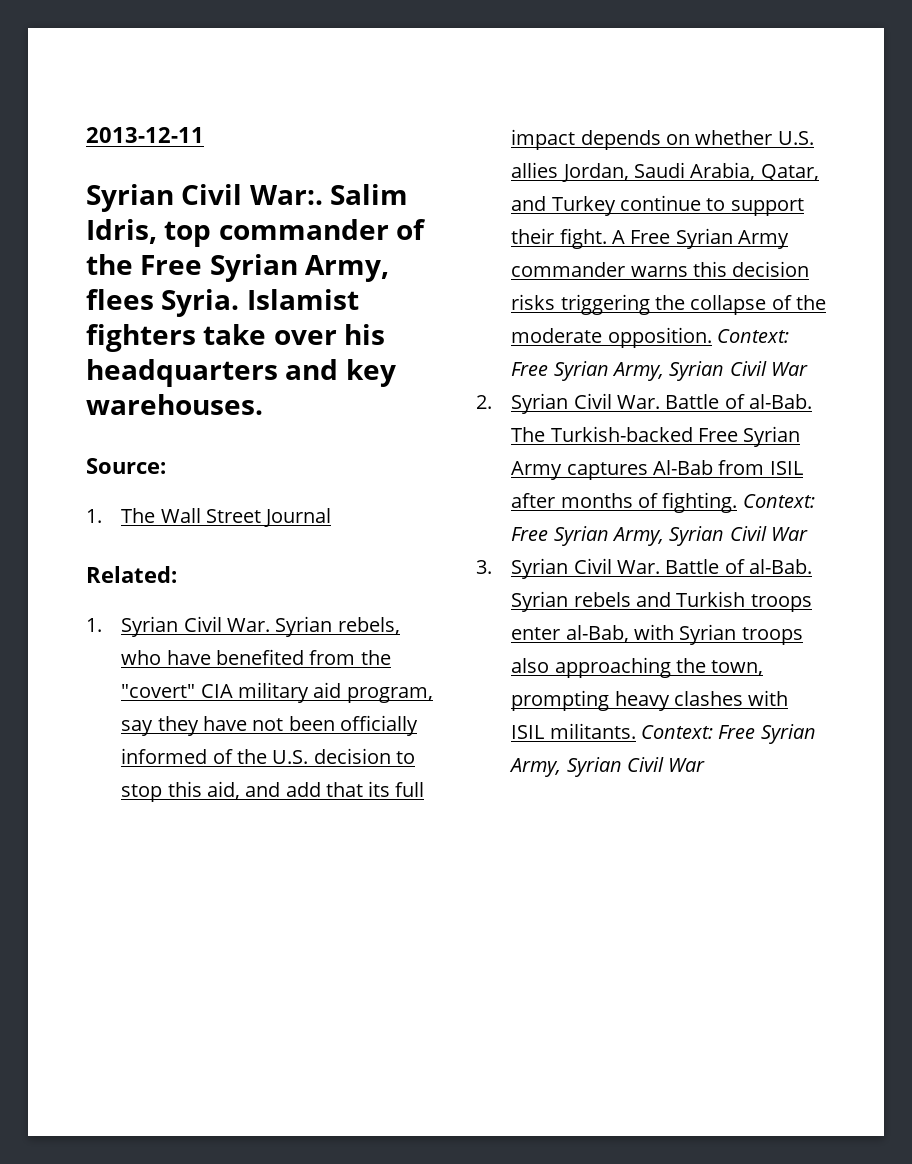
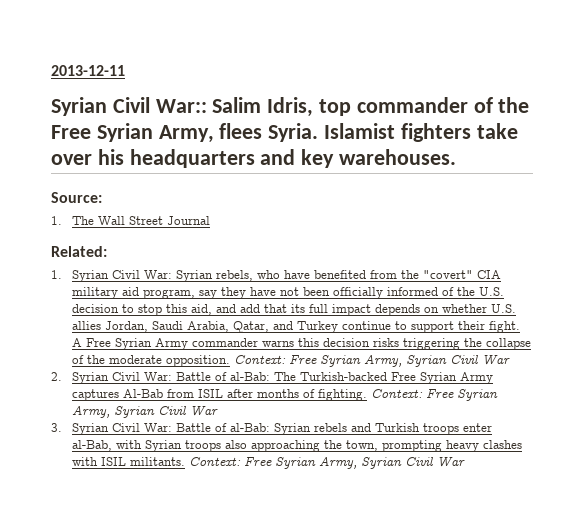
- Syrian Civil War:. Salim Idris, top commander of the Free Syrian Army, flees Syria.
+ Syrian Civil War:: Salim Idris, top commander of the Free Syrian Army, flees Syria.
- 1. Syrian Civil War. Syrian rebels, who have benefited from the "covert" CIA military aid program, say they have not been officially informed of the U.S. decision to stop this aid, and add that its full impact depends on whether U.S. allies Jordan, Saudi Arabia, Qatar, and Turkey continue to support their fight.
+ 1. Syrian Civil War: Syrian rebels, who have benefited from the "covert" CIA military aid program, say they have not been officially informed of the U.S. decision to stop this aid, and add that its full impact depends on whether U.S. allies Jordan, Saudi Arabia, Qatar, and Turkey continue to support their fight.
- 2. Syrian Civil War. Battle of al-Bab. The Turkish-backed Free Syrian Army captures Al-Bab from ISIL after months of fighting.
+ 2. Syrian Civil War: Battle of al-Bab: The Turkish-backed Free Syrian Army captures Al-Bab from ISIL after months of fighting.
- 3. Syrian Civil War. Battle of al-Bab. Syrian rebels and Turkish troops enter al-Bab, with Syrian troops also approaching the town, prompting heavy clashes with ISIL militants.
+ 3. Syrian Civil War: Battle of al-Bab: Syrian rebels and Turkish troops enter al-Bab, with Syrian troops also approaching the town, prompting heavy clashes with ISIL militants.

